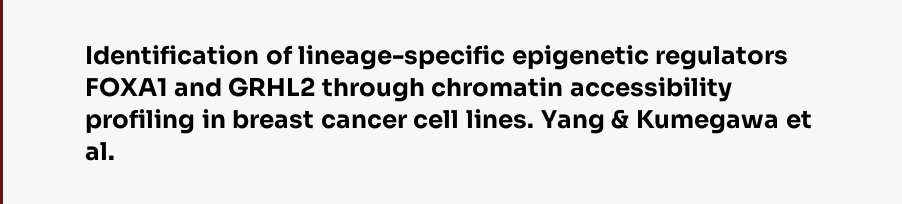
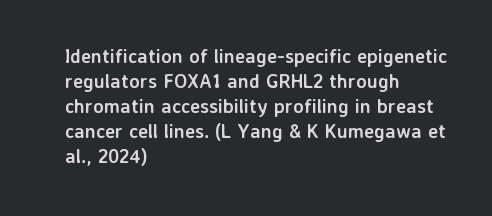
- Yang & Kumegawa et al.
+ (L Yang & K Kumegawa et al., 2024)

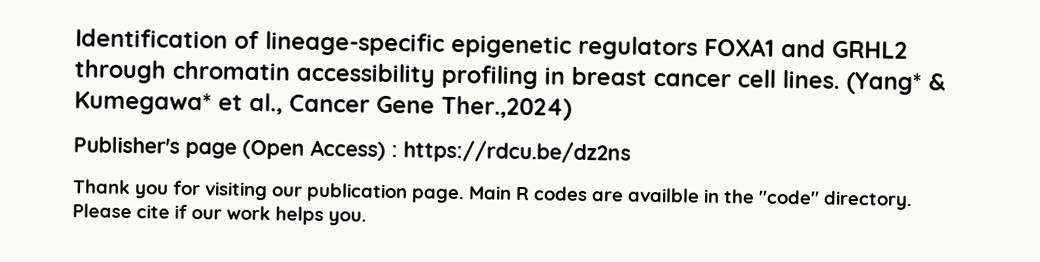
- (L Yang & K Kumegawa et al., 2024)
+ (Yang* & Kumegawa* et al., Cancer Gene Ther.,2024)
+ Publisher's page (Open Access) : https://rdcu.be/dz2ns
+ Thank you for visiting our publication page. Main R codes are availble in the "code" directory. Please cite if our work helps you.

